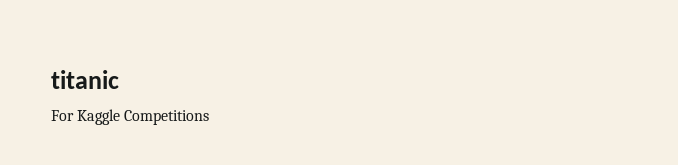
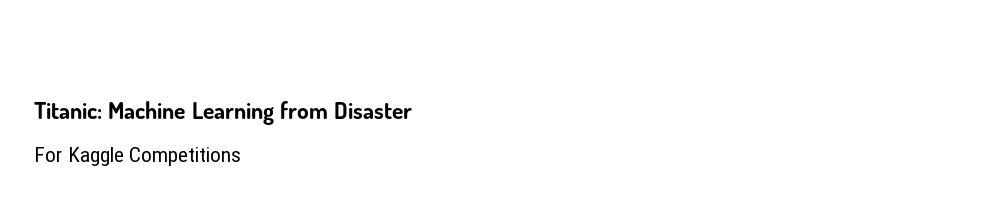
- titanic
+ Titanic: Machine Learning from Disaster

